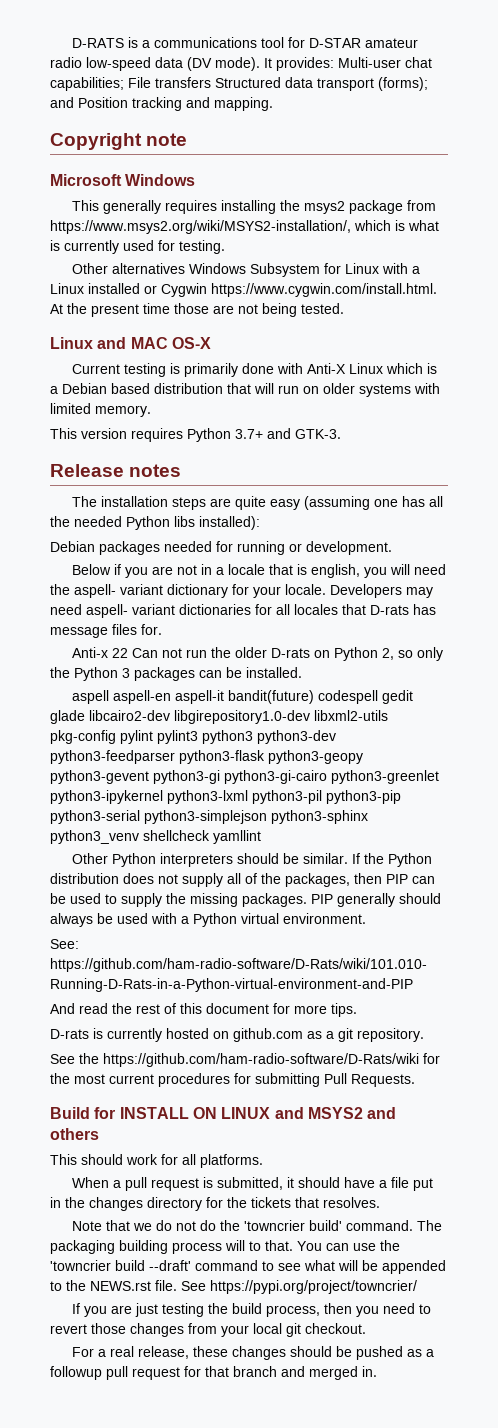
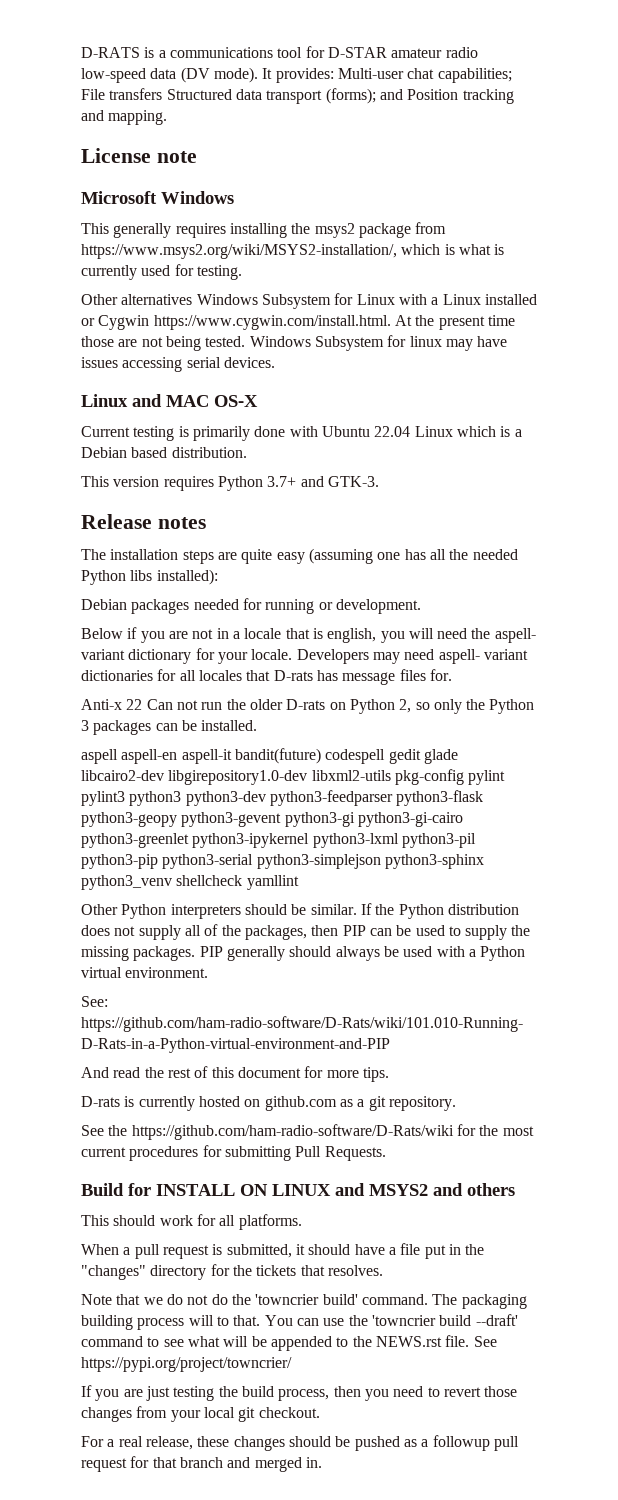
- Copyright note
+ License note
+ Windows Subsystem for linux may have issues accessing serial devices.
- Current testing is primarily done with Anti-X Linux which is a Debian based distribution that will run on older systems with limited memory.
+ Current testing is primarily done with Ubuntu 22.04 Linux which is a Debian based distribution.
- When a pull request is submitted, it should have a file put in the changes directory for the tickets that resolves.
+ When a pull request is submitted, it should have a file put in the "changes" directory for the tickets that resolves.

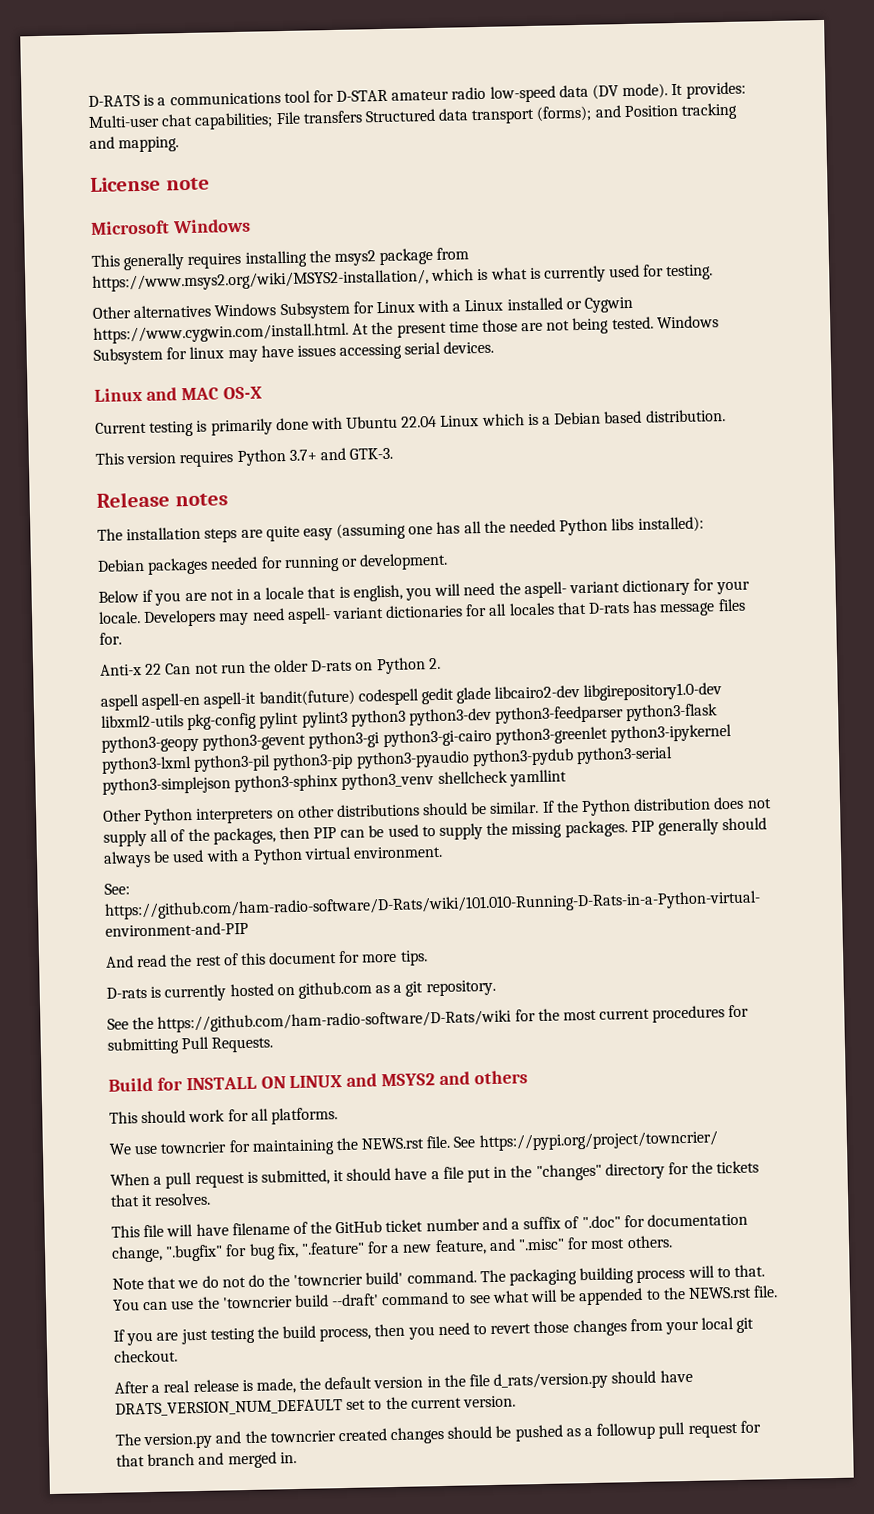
- Anti-x 22 Can not run the older D-rats on Python 2, so only the Python 3 packages can be installed.
+ Anti-x 22 Can not run the older D-rats on Python 2.
- aspell aspell-en aspell-it bandit(future) codespell gedit glade libcairo2-dev libgirepository1.0-dev libxml2-utils pkg-config pylint pylint3 python3 python3-dev python3-feedparser python3-flask python3-geopy python3-gevent python3-gi python3-gi-cairo python3-greenlet python3-ipykernel python3-lxml python3-pil python3-pip python3-serial python3-simplejson python3-sphinx python3_venv shellcheck yamllint
+ aspell aspell-en aspell-it bandit(future) codespell gedit glade libcairo2-dev libgirepository1.0-dev libxml2-utils pkg-config pylint pylint3 python3 python3-dev python3-feedparser python3-flask python3-geopy python3-gevent python3-gi python3-gi-cairo python3-greenlet python3-ipykernel python3-lxml python3-pil python3-pip python3-pyaudio python3-pydub python3-serial python3-simplejson python3-sphinx python3_venv shellcheck yamllint
- Other Python interpreters should be similar.
+ Other Python interpreters on other distributions should be similar.
+ We use towncrier for maintaining the NEWS.rst file. See https://pypi.org/project/towncrier/
- When a pull request is submitted, it should have a file put in the "changes" directory for the tickets that resolves.
+ When a pull request is submitted, it should have a file put in the "changes" directory for the tickets that it resolves.
+ This file will have filename of the GitHub ticket number and a suffix of ".doc" for documentation change, ".bugfix" for bug fix, ".feature" for a new feature, and ".misc" for most others.
- See https://pypi.org/project/towncrier/
- For a real release, these changes should be pushed as a followup pull request for that branch and merged in.
+ After a real release is made, the default version in the file d_rats/version.py should have DRATS_VERSION_NUM_DEFAULT set to the current version.
+ The version.py and the towncrier created changes should be pushed as a followup pull request for that branch and merged in.

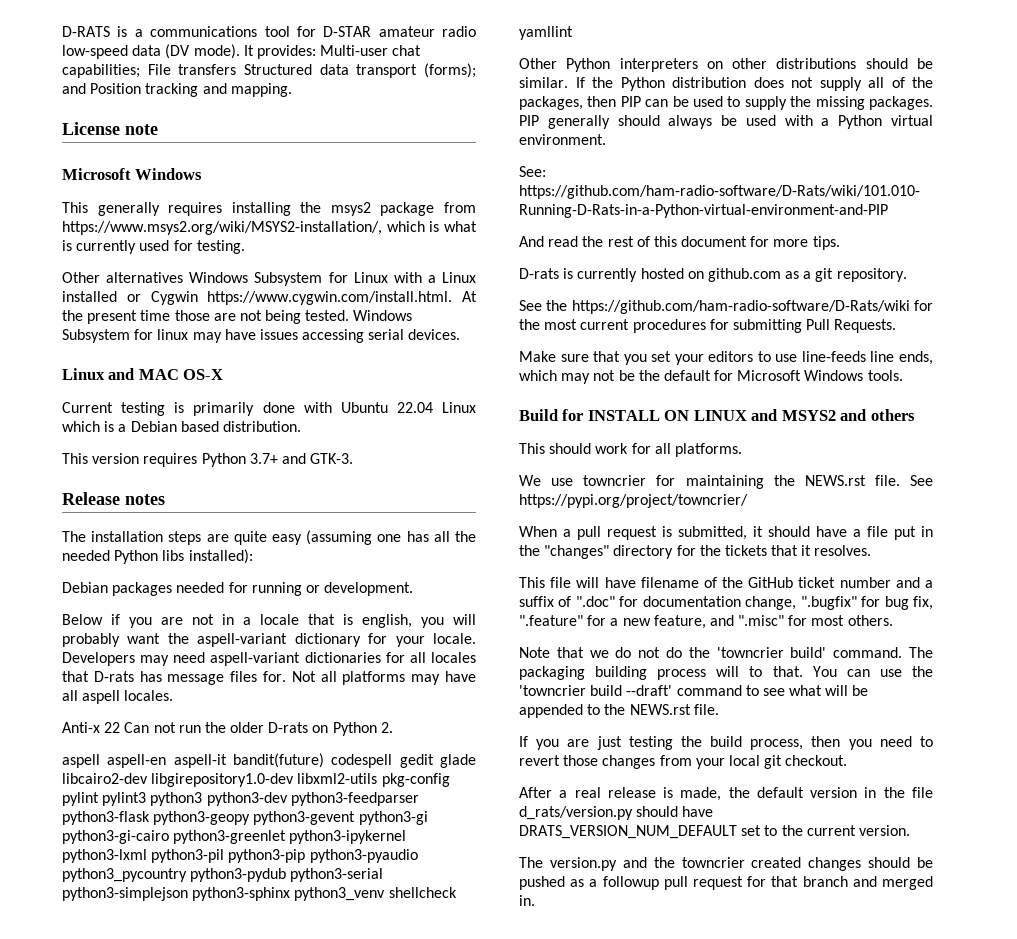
- Below if you are not in a locale that is english, you will need the aspell- variant dictionary for your locale.
+ Below if you are not in a locale that is english, you will probably want the aspell-variant dictionary for your locale.
- Developers may need aspell- variant dictionaries for all locales that D-rats has message files for.
+ Developers may need aspell-variant dictionaries for all locales that D-rats has message files for. Not all platforms may have all aspell locales.
- aspell aspell-en aspell-it bandit(future) codespell gedit glade libcairo2-dev libgirepository1.0-dev libxml2-utils pkg-config pylint pylint3 python3 python3-dev python3-feedparser python3-flask python3-geopy python3-gevent python3-gi python3-gi-cairo python3-greenlet python3-ipykernel python3-lxml python3-pil python3-pip python3-pyaudio python3-pydub python3-serial python3-simplejson python3-sphinx python3_venv shellcheck yamllint
+ aspell aspell-en aspell-it bandit(future) codespell gedit glade libcairo2-dev libgirepository1.0-dev libxml2-utils pkg-config pylint pylint3 python3 python3-dev python3-feedparser python3-flask python3-geopy python3-gevent python3-gi python3-gi-cairo python3-greenlet python3-ipykernel python3-lxml python3-pil python3-pip python3-pyaudio python3_pycountry python3-pydub python3-serial python3-simplejson python3-sphinx python3_venv shellcheck yamllint
+ Make sure that you set your editors to use line-feeds line ends, which may not be the default for Microsoft Windows tools.

